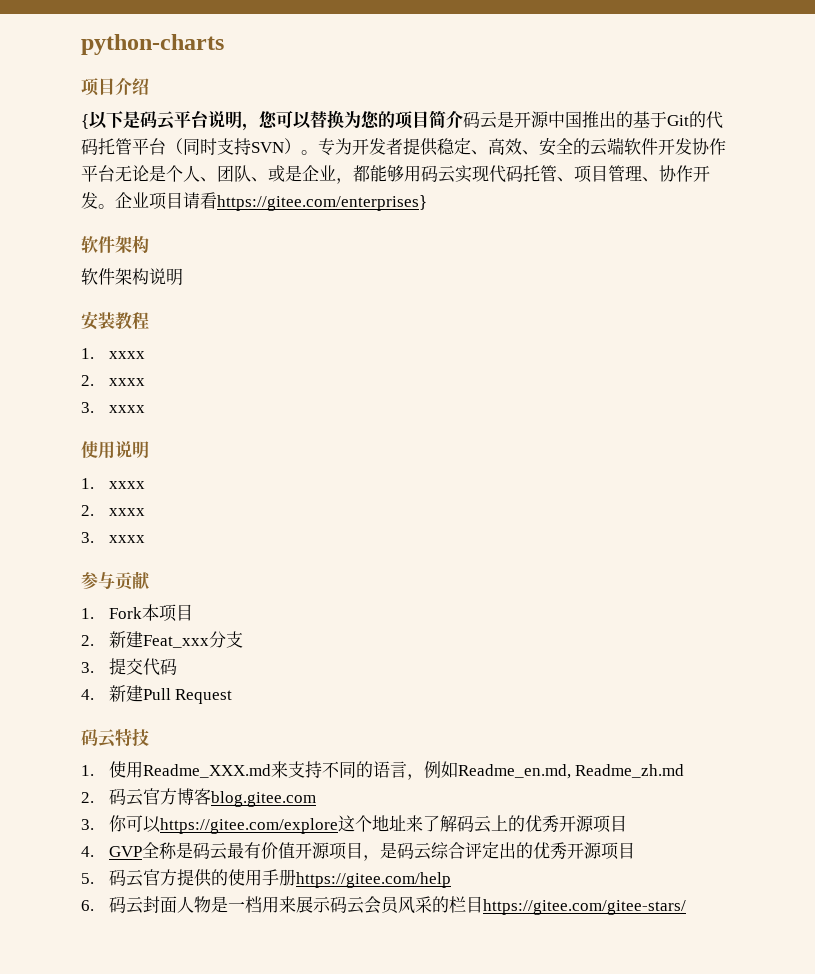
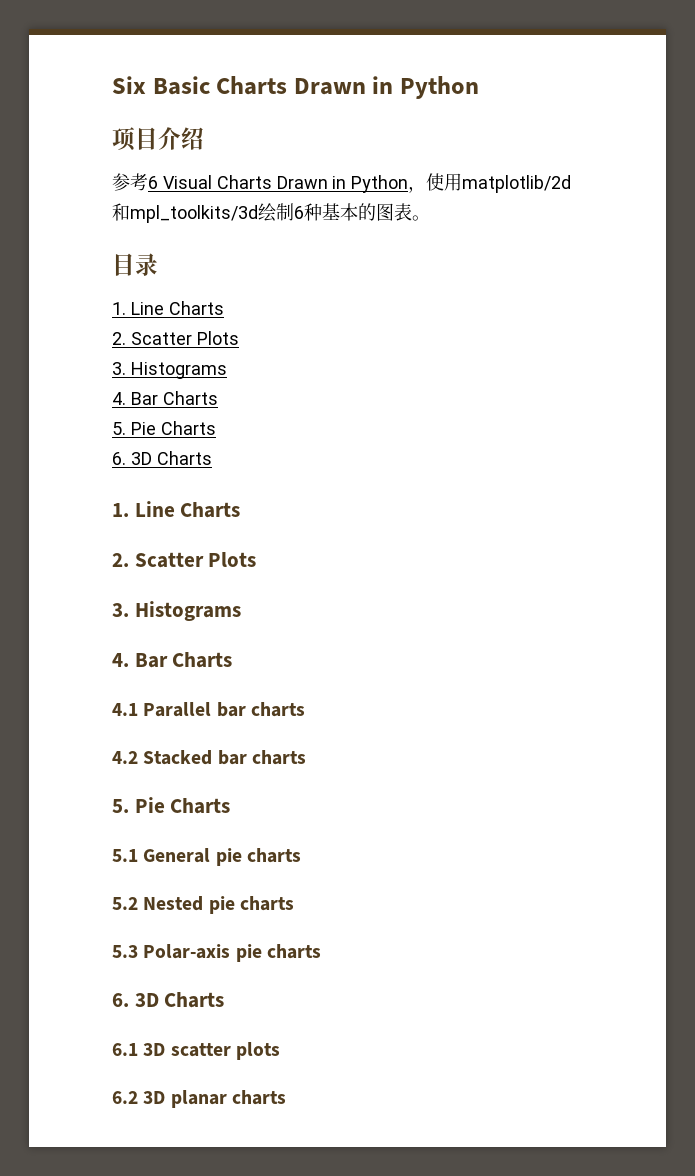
- python-charts
+ Six Basic Charts Drawn in Python
  项目介绍
- {以下是码云平台说明，您可以替换为您的项目简介码云是开源中国推出的基于Git的代码托管平台（同时支持SVN）。专为开发者提供稳定、高效、安全的云端软件开发协作平台无论是个人、团队、或是企业，都能够用码云实现代码托管、项目管理、协作开发。企业项目请看https://gitee.com/enterprises}
- 软件架构
- 软件架构说明
- 安装教程
- 1. xxxx
- 2. xxxx
- 3. xxxx
- 使用说明
- 1. xxxx
- 2. xxxx
- 3. xxxx
- 参与贡献
- 1. Fork本项目
- 2.新建Feat_xxx分支
- 3.提交代码
- 4.新建Pull Request
- 码云特技
- 1.使用Readme_XXX.md来支持不同的语言，例如Readme_en.md, Readme_zh.md
- 2.码云官方博客blog.gitee.com
- 3.你可以https://gitee.com/explore这个地址来了解码云上的优秀开源项目
- 4. GVP全称是码云最有价值开源项目，是码云综合评定出的优秀开源项目
- 5.码云官方提供的使用手册https://gitee.com/help
- 6.码云封面人物是一档用来展示码云会员风采的栏目https://gitee.com/gitee-stars/
+ 参考6 Visual Charts Drawn in Python，使用matplotlib/2d和mpl_toolkits/3d绘制6种基本的图表。
+ 目录
+ 1. Line Charts
+ 2. Scatter Plots
+ 3. Histograms
+ 4. Bar Charts
+ 5. Pie Charts
+ 6. 3D Charts
+ 1. Line Charts
+ 2. Scatter Plots
+ 3. Histograms
+ 4. Bar Charts
+ 4.1 Parallel bar charts
+ 4.2 Stacked bar charts
+ 5. Pie Charts
+ 5.1 General pie charts
+ 5.2 Nested pie charts
+ 5.3 Polar-axis pie charts
+ 6. 3D Charts
+ 6.1 3D scatter plots
+ 6.2 3D planar charts

